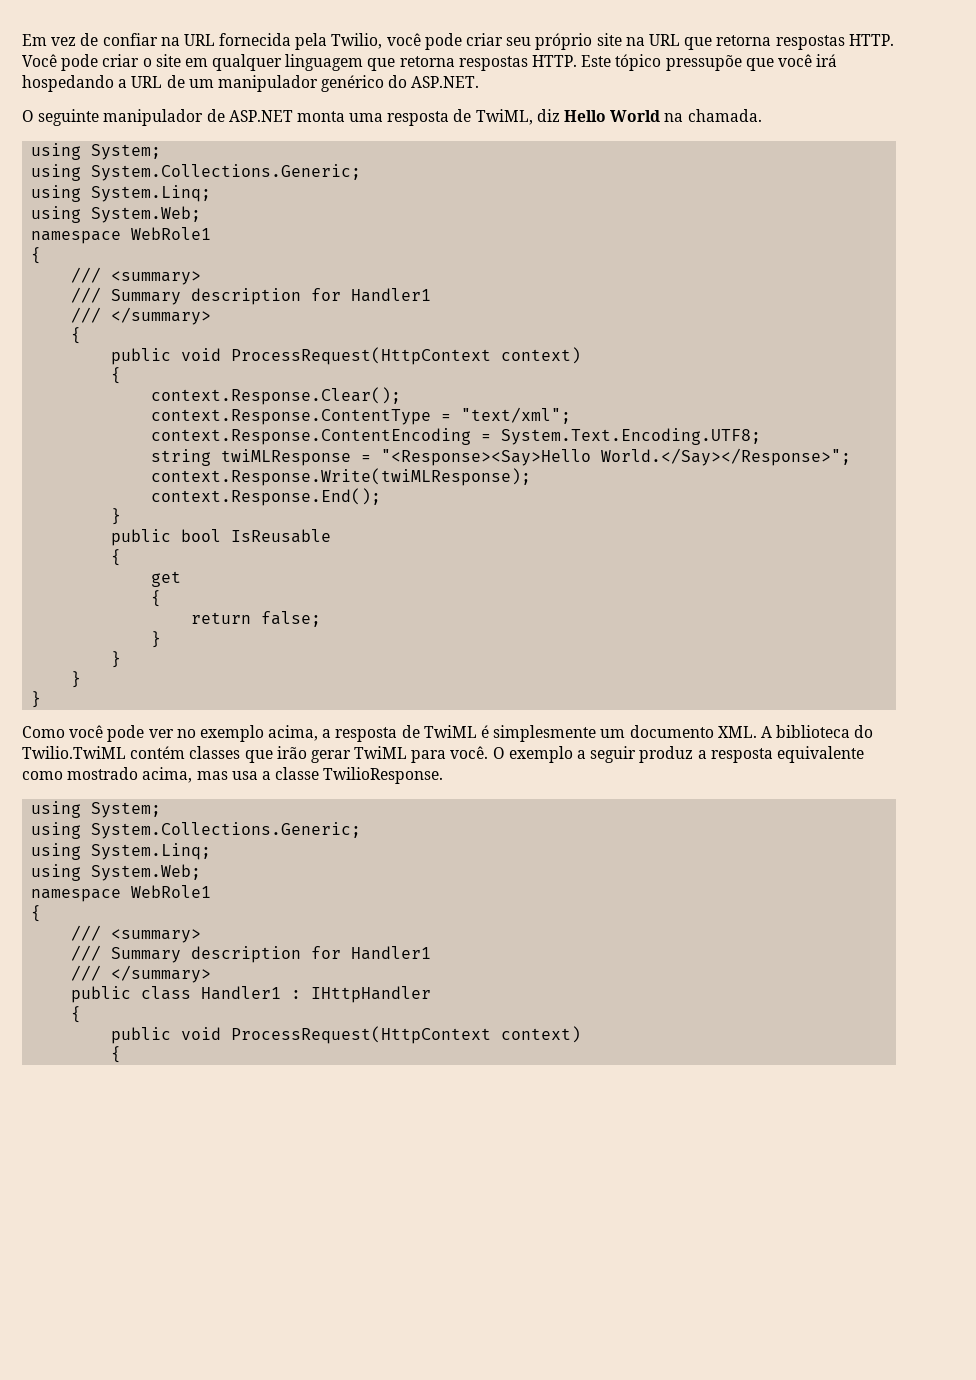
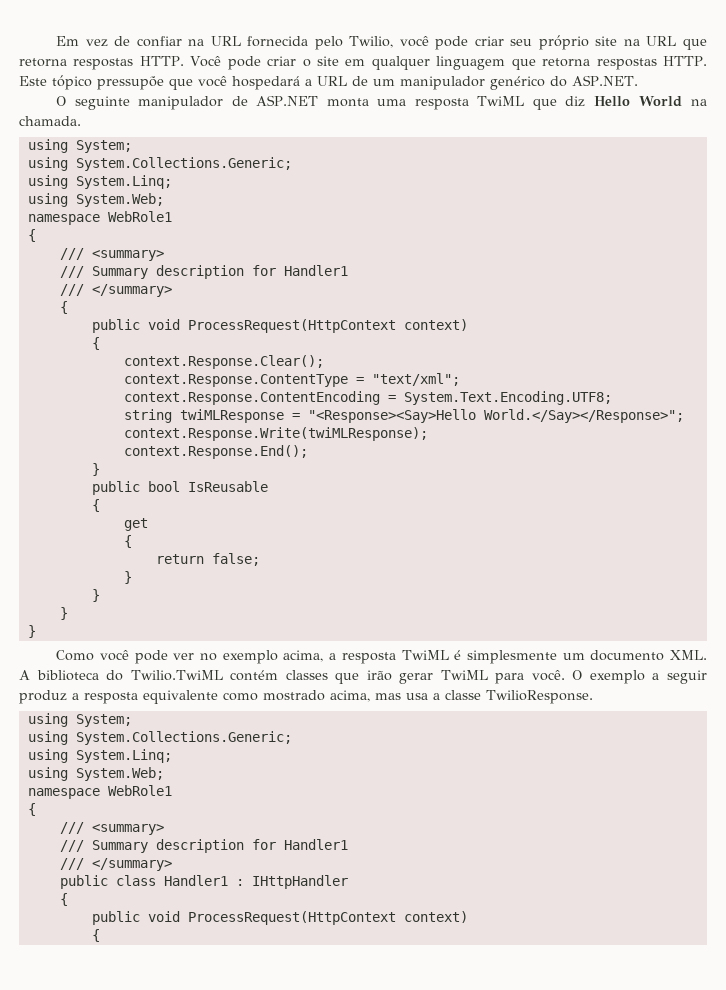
- Em vez de confiar na URL fornecida pela Twilio, você pode criar seu próprio site na URL que retorna respostas HTTP.
+ Em vez de confiar na URL fornecida pelo Twilio, você pode criar seu próprio site na URL que retorna respostas HTTP.
- Este tópico pressupõe que você irá hospedando a URL de um manipulador genérico do ASP.NET.
+ Este tópico pressupõe que você hospedará a URL de um manipulador genérico do ASP.NET.
- O seguinte manipulador de ASP.NET monta uma resposta de TwiML, diz Hello World na chamada.
+ O seguinte manipulador de ASP.NET monta uma resposta TwiML que diz Hello World na chamada.
- Como você pode ver no exemplo acima, a resposta de TwiML é simplesmente um documento XML. A biblioteca do Twilio.TwiML contém classes que irão gerar TwiML para você.
+ Como você pode ver no exemplo acima, a resposta TwiML é simplesmente um documento XML. A biblioteca do Twilio.TwiML contém classes que irão gerar TwiML para você.

